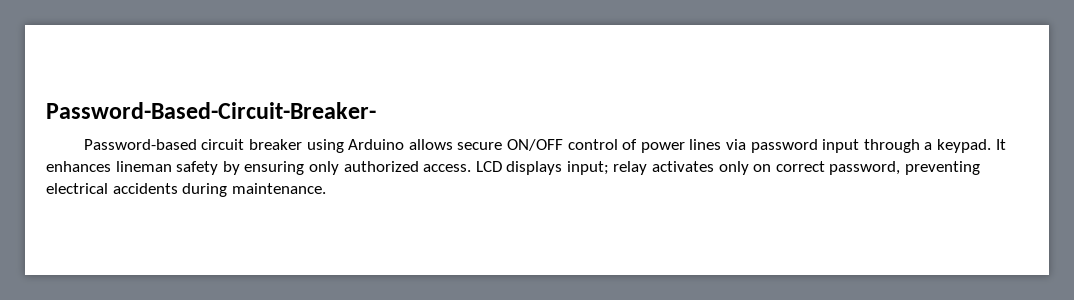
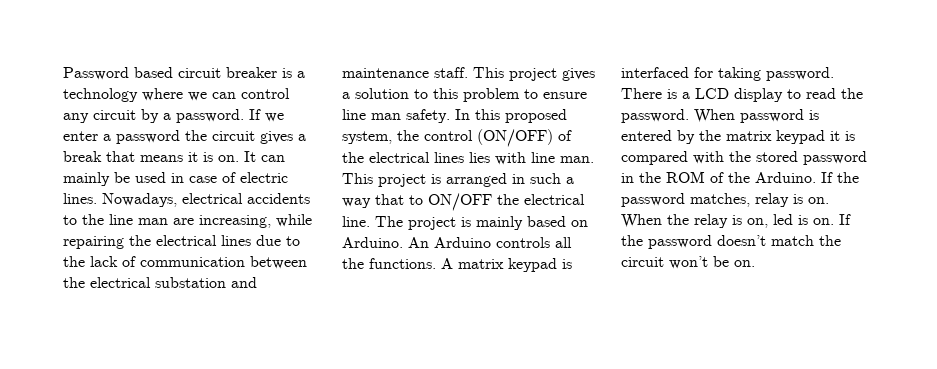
- Password-Based-Circuit-Breaker-
- Password-based circuit breaker using Arduino allows secure ON/OFF control of power lines via password input through a keypad. It enhances lineman safety by ensuring only authorized access. LCD displays input; relay activates only on correct password, preventing electrical accidents during maintenance.
+ Password based circuit breaker is a technology where we can control any circuit by a password. If we enter a password the circuit gives a break that means it is on. It can mainly be used in case of electric lines. Nowadays, electrical accidents to the line man are increasing, while repairing the electrical lines due to the lack of communication between the electrical substation and maintenance staff. This project gives a solution to this problem to ensure line man safety. In this proposed system, the control (ON/OFF) of the electrical lines lies with line man. This project is arranged in such a way that to ON/OFF the electrical line. The project is mainly based on Arduino. An Arduino controls all the functions. A matrix keypad is interfaced for taking password. There is a LCD display to read the password. When password is entered by the matrix keypad it is compared with the stored password in the ROM of the Arduino. If the password matches, relay is on. When the relay is on, led is on. If the password doesn’t match the circuit won’t be on.

